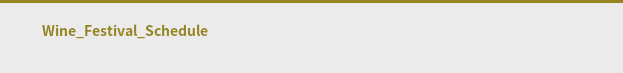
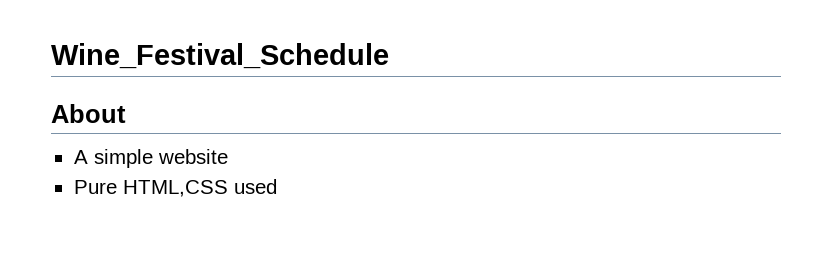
+ About
+ A simple website
+ Pure HTML,CSS used

